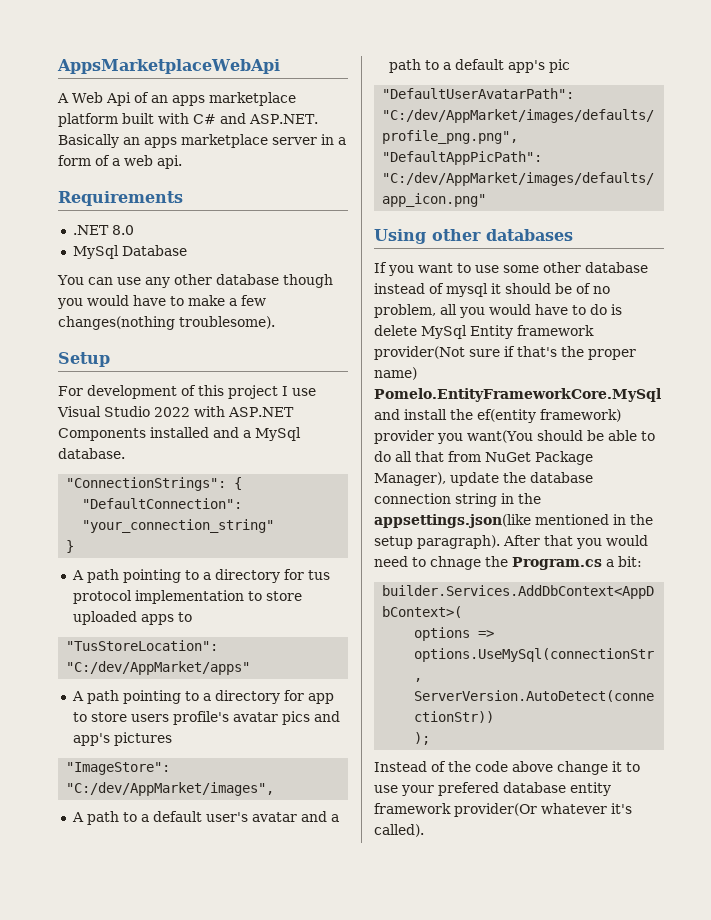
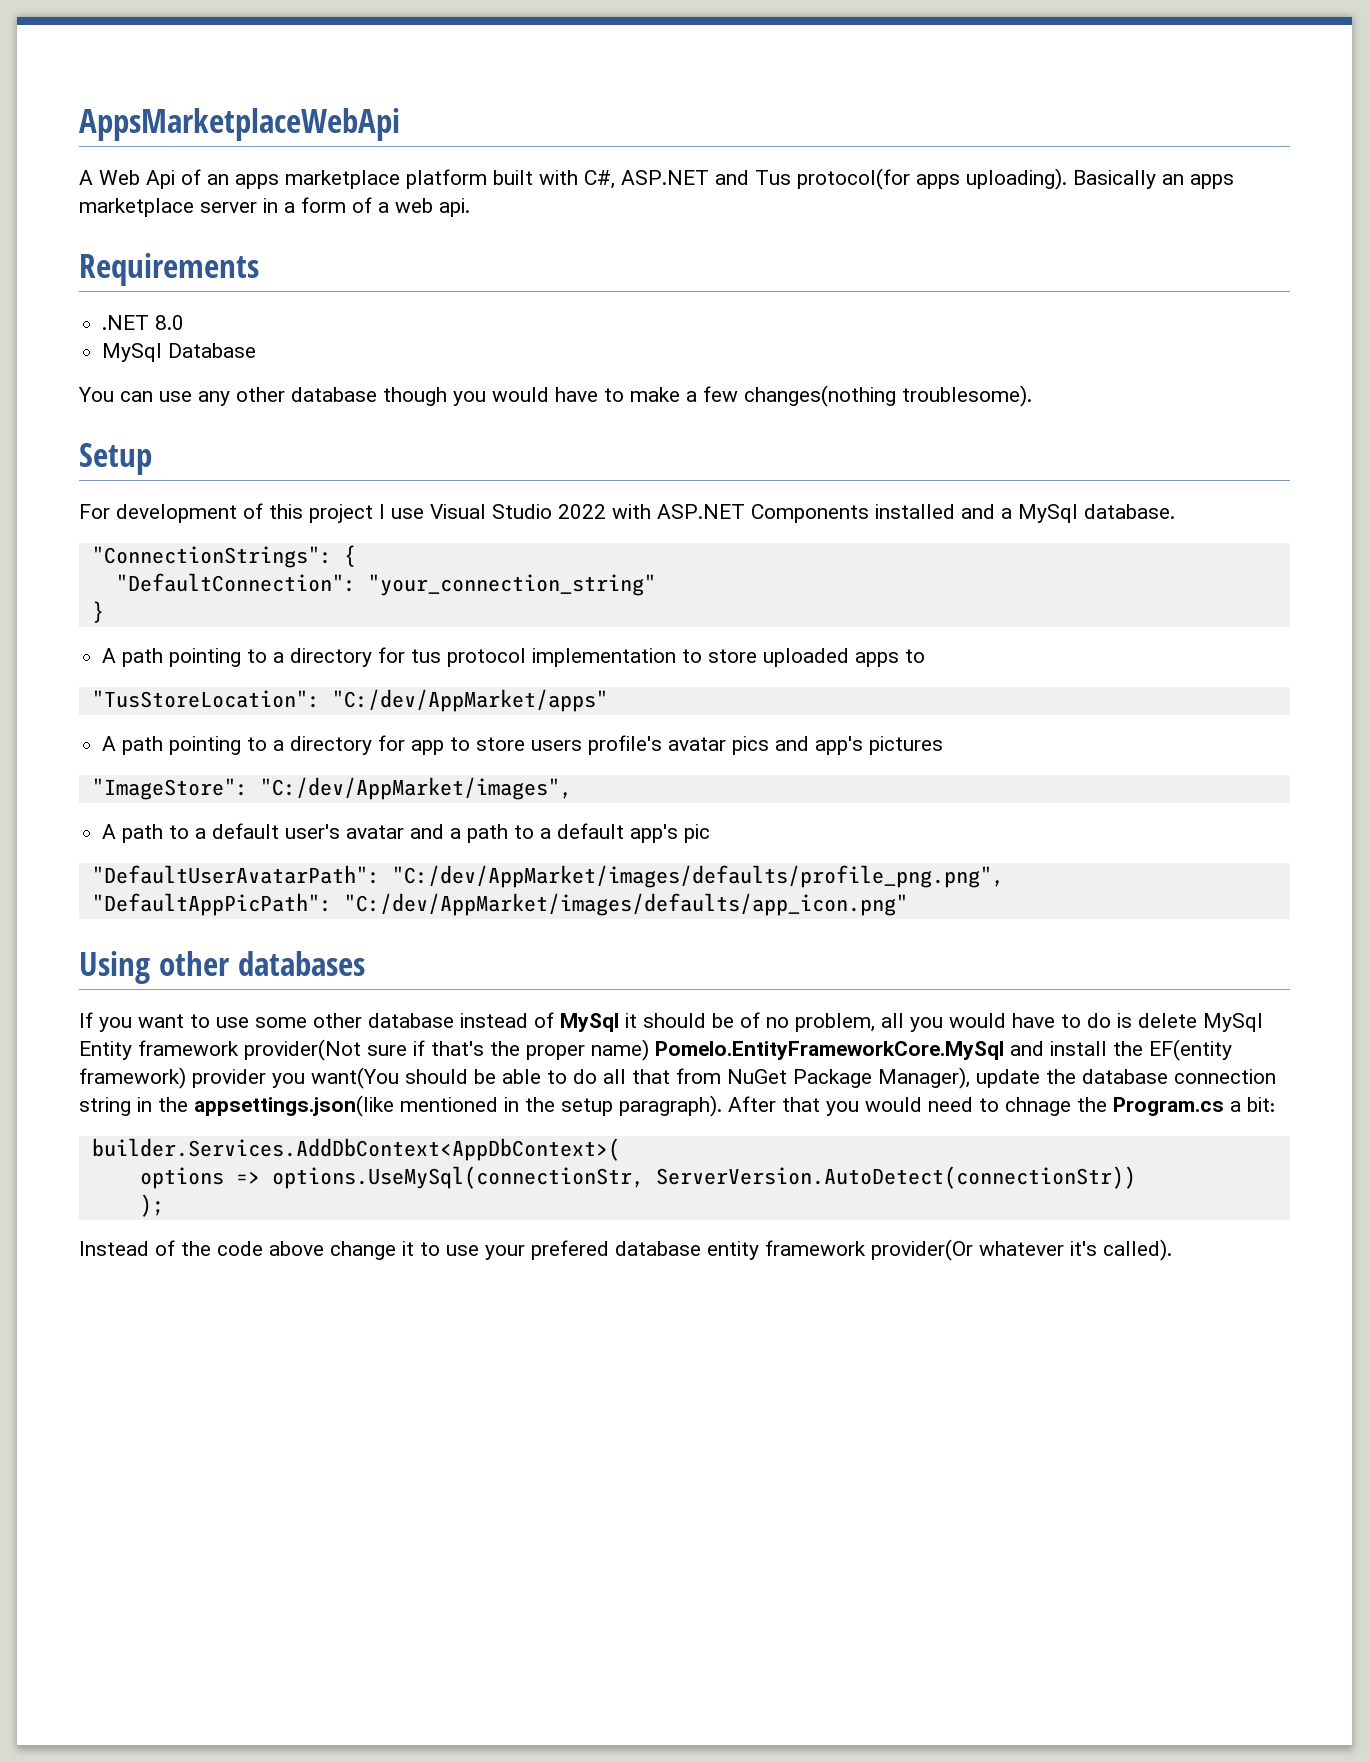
- A Web Api of an apps marketplace platform built with C# and ASP.NET. Basically an apps marketplace server in a form of a web api.
+ A Web Api of an apps marketplace platform built with C#, ASP.NET and Tus protocol(for apps uploading). Basically an apps marketplace server in a form of a web api.
- If you want to use some other database instead of mysql it should be of no problem, all you would have to do is delete MySql Entity framework provider(Not sure if that's the proper name) Pomelo.EntityFrameworkCore.MySql and install the ef(entity framework) provider you want(You should be able to do all that from NuGet Package Manager), update the database connection string in the appsettings.json(like mentioned in the setup paragraph).
+ If you want to use some other database instead of MySql it should be of no problem, all you would have to do is delete MySql Entity framework provider(Not sure if that's the proper name) Pomelo.EntityFrameworkCore.MySql and install the EF(entity framework) provider you want(You should be able to do all that from NuGet Package Manager), update the database connection string in the appsettings.json(like mentioned in the setup paragraph).

